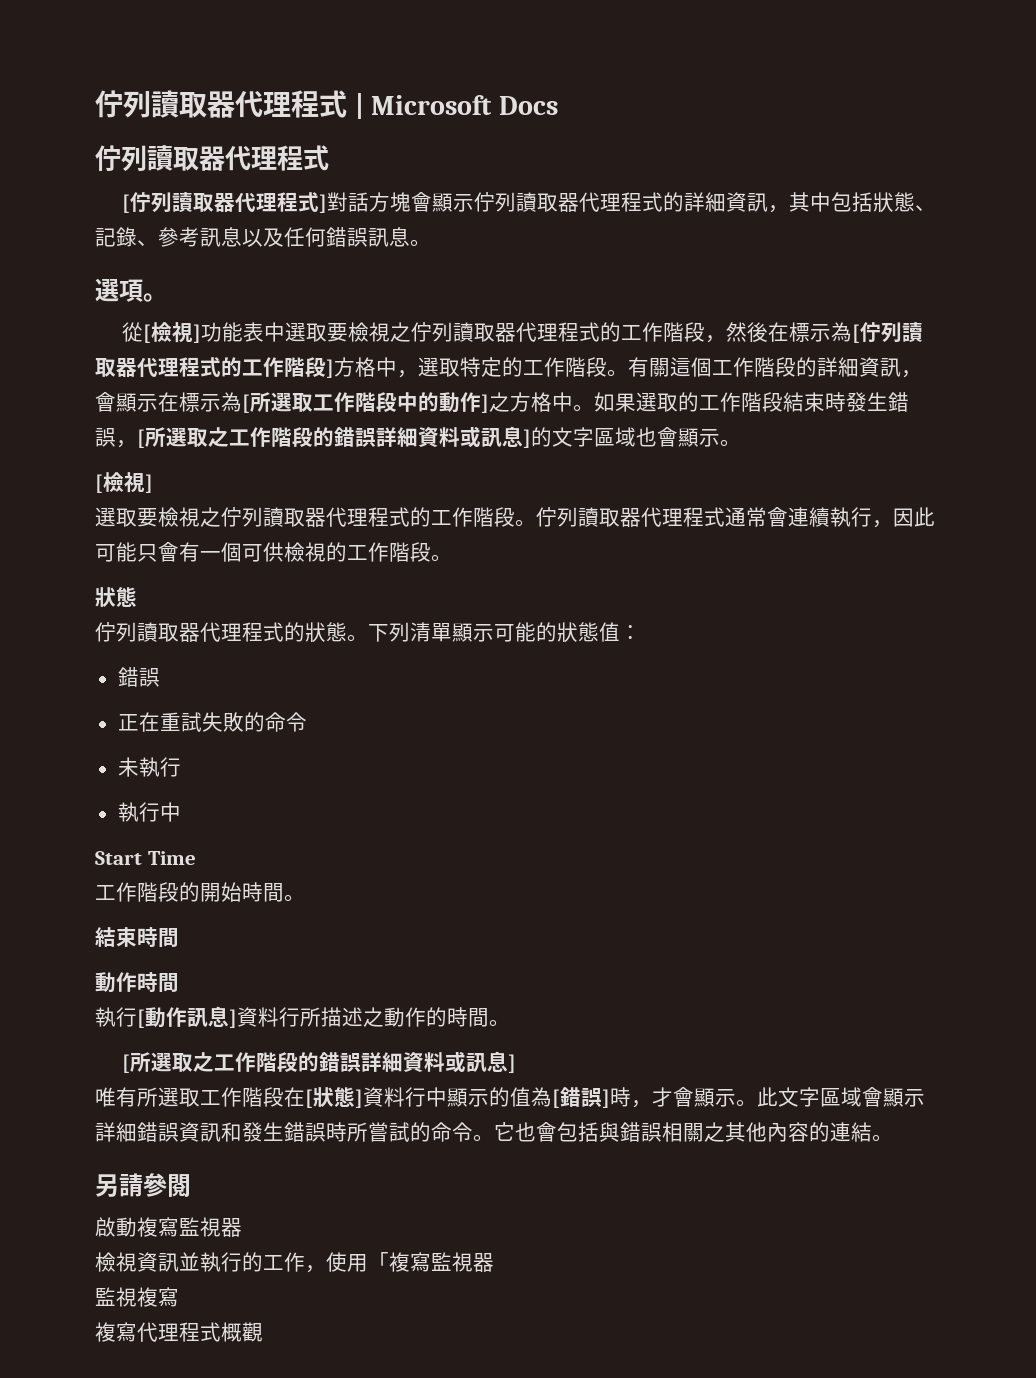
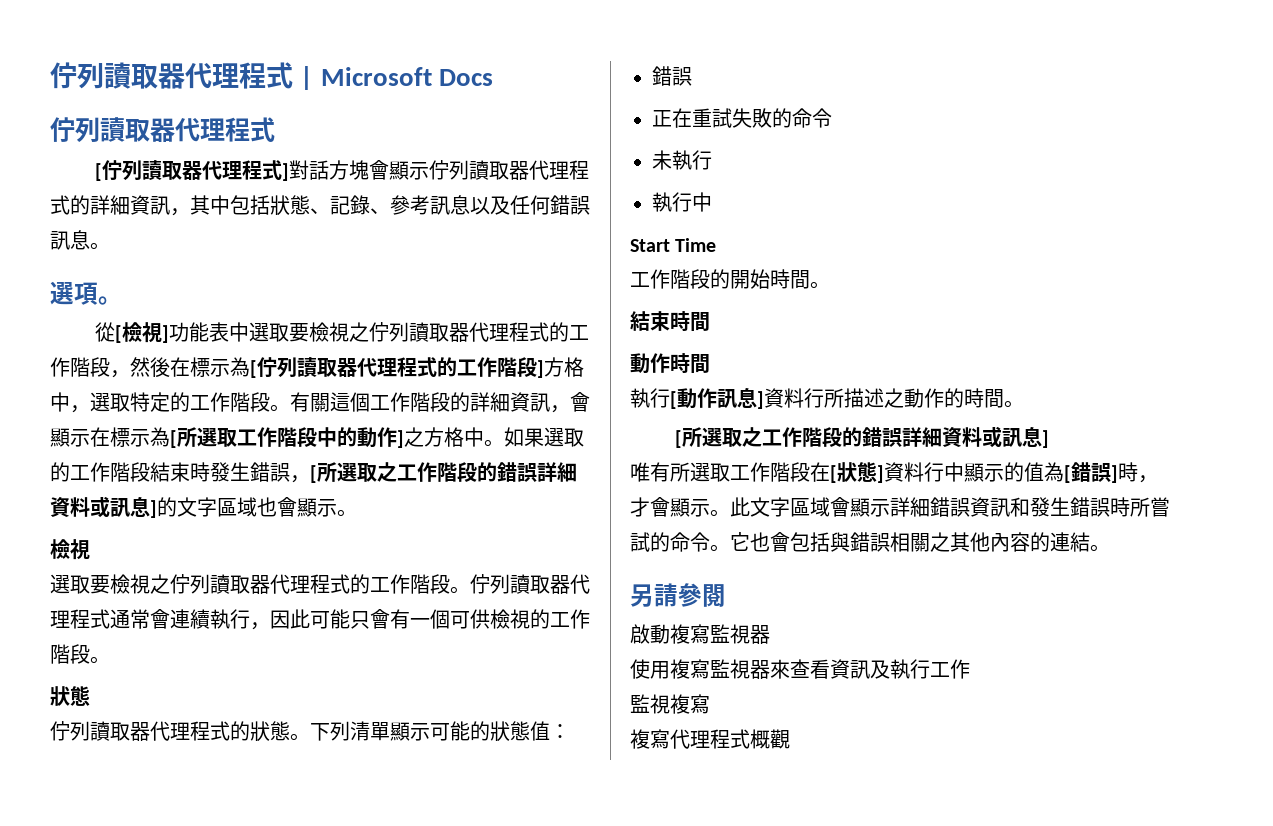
  如果選取的工作階段結束時發生錯誤，[所選取之工作階段的錯誤詳細資料或訊息]的文字區域也會顯示。
- [檢視]
+ 檢視
- 檢視資訊並執行的工作，使用「複寫監視器
+ 使用複寫監視器來查看資訊及執行工作

